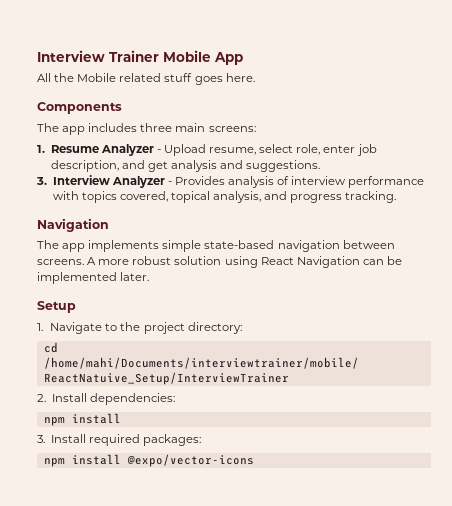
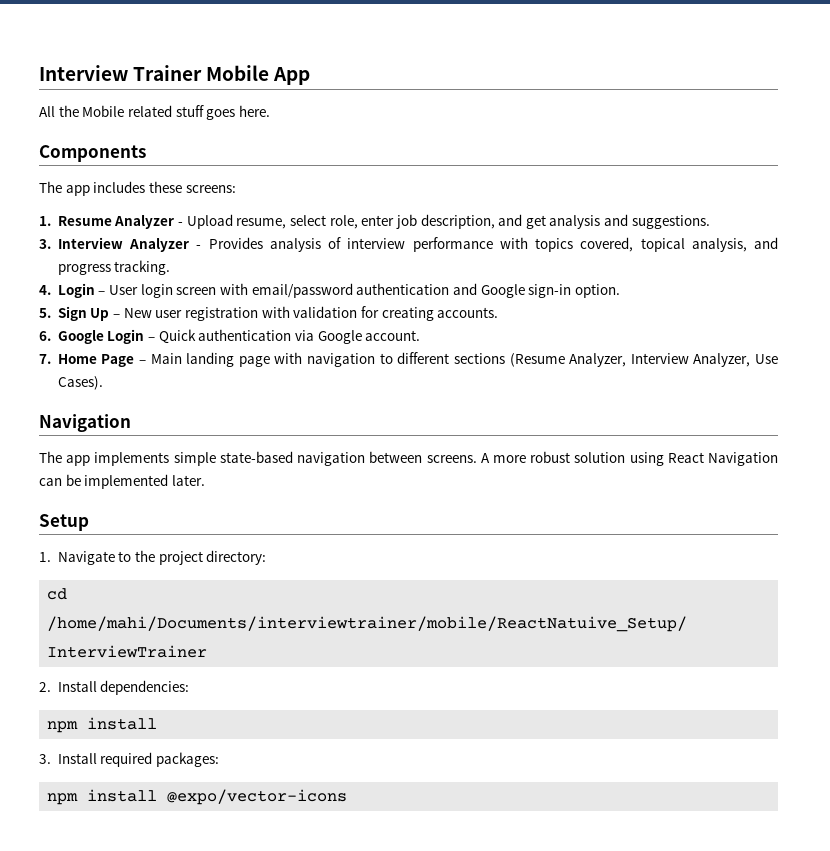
- The app includes three main screens:
+ The app includes these screens:
+ 4. Login – User login screen with email/password authentication and Google sign-in option.
+ 5. Sign Up – New user registration with validation for creating accounts.
+ 6. Google Login – Quick authentication via Google account.
+ 7. Home Page – Main landing page with navigation to different sections (Resume Analyzer, Interview Analyzer, Use Cases).

